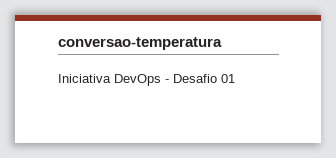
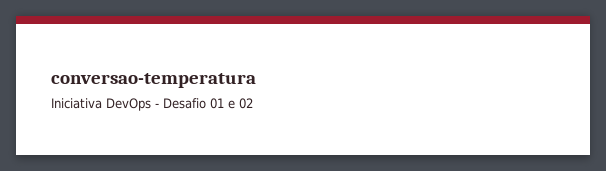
- Iniciativa DevOps - Desafio 01
+ Iniciativa DevOps - Desafio 01 e 02

